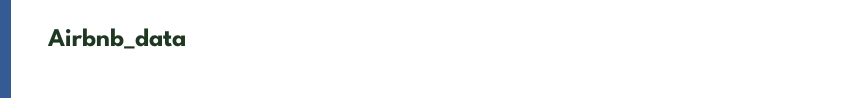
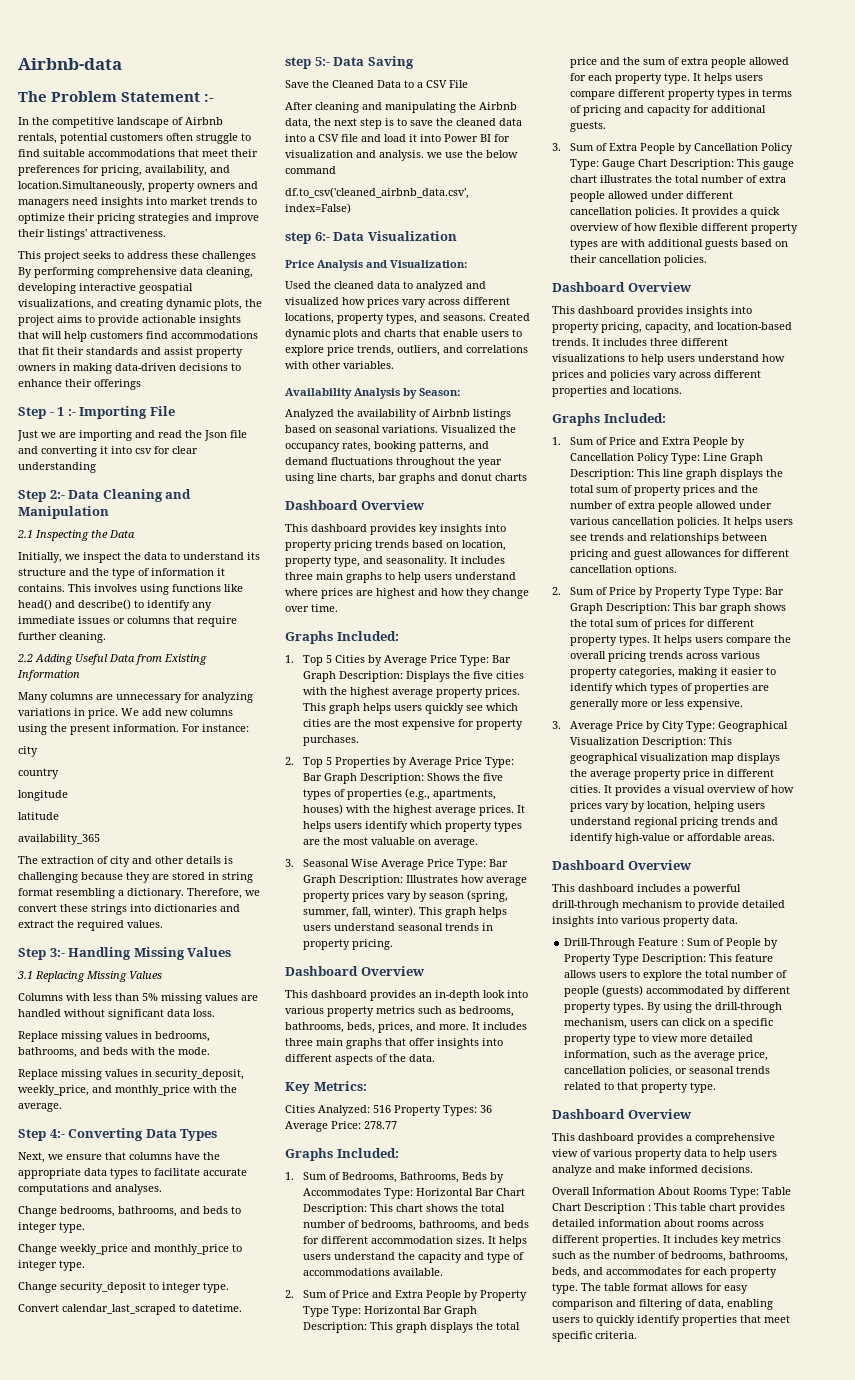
- Airbnb_data
+ Airbnb-data
+ The Problem Statement :-
+ In the competitive landscape of Airbnb rentals, potential customers often struggle to find suitable accommodations that meet their preferences for pricing, availability, and location.Simultaneously, property owners and managers need insights into market trends to optimize their pricing strategies and improve their listings' attractiveness.
+ This project seeks to address these challenges By performing comprehensive data cleaning, developing interactive geospatial visualizations, and creating dynamic plots, the project aims to provide actionable insights that will help customers find accommodations that fit their standards and assist property owners in making data-driven decisions to enhance their offerings
+ Step - 1 :- Importing File
+ Just we are importing and read the Json file and converting it into csv for clear understanding
+ Step 2:- Data Cleaning and Manipulation
+ 2.1 Inspecting the Data
+ Initially, we inspect the data to understand its structure and the type of information it contains. This involves using functions like head() and describe() to identify any immediate issues or columns that require further cleaning.
+ 2.2 Adding Useful Data from Existing Information
+ Many columns are unnecessary for analyzing variations in price. We add new columns using the present information. For instance:
+ city
+ country
+ longitude
+ latitude
+ availability_365
+ The extraction of city and other details is challenging because they are stored in string format resembling a dictionary. Therefore, we convert these strings into dictionaries and extract the required values.
+ Step 3:- Handling Missing Values
+ 3.1 Replacing Missing Values
+ Columns with less than 5% missing values are handled without significant data loss.
+ Replace missing values in bedrooms, bathrooms, and beds with the mode.
+ Replace missing values in security_deposit, weekly_price, and monthly_price with the average.
+ Step 4:- Converting Data Types
+ Next, we ensure that columns have the appropriate data types to facilitate accurate computations and analyses.
+ Change bedrooms, bathrooms, and beds to integer type.
+ Change weekly_price and monthly_price to integer type.
+ Change security_deposit to integer type.
+ Convert calendar_last_scraped to datetime.
+ step 5:- Data Saving
+ Save the Cleaned Data to a CSV File
+ After cleaning and manipulating the Airbnb data, the next step is to save the cleaned data into a CSV file and load it into Power BI for visualization and analysis. we use the below command
+ df.to_csv('cleaned_airbnb_data.csv', index=False)
+ step 6:- Data Visualization
+ Price Analysis and Visualization:
+ Used the cleaned data to analyzed and visualized how prices vary across different locations, property types, and seasons. Created dynamic plots and charts that enable users to explore price trends, outliers, and correlations with other variables.
+ Availability Analysis by Season:
+ Analyzed the availability of Airbnb listings based on seasonal variations. Visualized the occupancy rates, booking patterns, and demand fluctuations throughout the year using line charts, bar graphs and donut charts
+ Dashboard Overview
+ This dashboard provides key insights into property pricing trends based on location, property type, and seasonality. It includes three main graphs to help users understand where prices are highest and how they change over time.
+ Graphs Included:
+ 1. Top 5 Cities by Average Price Type: Bar Graph Description: Displays the five cities with the highest average property prices. This graph helps users quickly see which cities are the most expensive for property purchases.
+ 2. Top 5 Properties by Average Price Type: Bar Graph Description: Shows the five types of properties (e.g., apartments, houses) with the highest average prices. It helps users identify which property types are the most valuable on average.
+ 3. Seasonal Wise Average Price Type: Bar Graph Description: Illustrates how average property prices vary by season (spring, summer, fall, winter). This graph helps users understand seasonal trends in property pricing.
+ Dashboard Overview
+ This dashboard provides an in-depth look into various property metrics such as bedrooms, bathrooms, beds, prices, and more. It includes three main graphs that offer insights into different aspects of the data.
+ Key Metrics:
+ Cities Analyzed: 516 Property Types: 36 Average Price: 278.77
+ Graphs Included:
+ 1. Sum of Bedrooms, Bathrooms, Beds by Accommodates Type: Horizontal Bar Chart Description: This chart shows the total number of bedrooms, bathrooms, and beds for different accommodation sizes. It helps users understand the capacity and type of accommodations available.
+ 2. Sum of Price and Extra People by Property Type Type: Horizontal Bar Graph Description: This graph displays the total price and the sum of extra people allowed for each property type. It helps users compare different property types in terms of pricing and capacity for additional guests.
+ 3. Sum of Extra People by Cancellation Policy Type: Gauge Chart Description: This gauge chart illustrates the total number of extra people allowed under different cancellation policies. It provides a quick overview of how flexible different property types are with additional guests based on their cancellation policies.
+ Dashboard Overview
+ This dashboard provides insights into property pricing, capacity, and location-based trends. It includes three different visualizations to help users understand how prices and policies vary across different properties and locations.
+ Graphs Included:
+ 1. Sum of Price and Extra People by Cancellation Policy Type: Line Graph Description: This line graph displays the total sum of property prices and the number of extra people allowed under various cancellation policies. It helps users see trends and relationships between pricing and guest allowances for different cancellation options.
+ 2. Sum of Price by Property Type Type: Bar Graph Description: This bar graph shows the total sum of prices for different property types. It helps users compare the overall pricing trends across various property categories, making it easier to identify which types of properties are generally more or less expensive.
+ 3. Average Price by City Type: Geographical Visualization Description: This geographical visualization map displays the average property price in different cities. It provides a visual overview of how prices vary by location, helping users understand regional pricing trends and identify high-value or affordable areas.
+ Dashboard Overview
+ This dashboard includes a powerful drill-through mechanism to provide detailed insights into various property data.
+ Drill-Through Feature : Sum of People by Property Type Description: This feature allows users to explore the total number of people (guests) accommodated by different property types. By using the drill-through mechanism, users can click on a specific property type to view more detailed information, such as the average price, cancellation policies, or seasonal trends related to that property type.
+ Dashboard Overview
+ This dashboard provides a comprehensive view of various property data to help users analyze and make informed decisions.
+ Overall Information About Rooms Type: Table Chart Description : This table chart provides detailed information about rooms across different properties. It includes key metrics such as the number of bedrooms, bathrooms, beds, and accommodates for each property type. The table format allows for easy comparison and filtering of data, enabling users to quickly identify properties that meet specific criteria.

